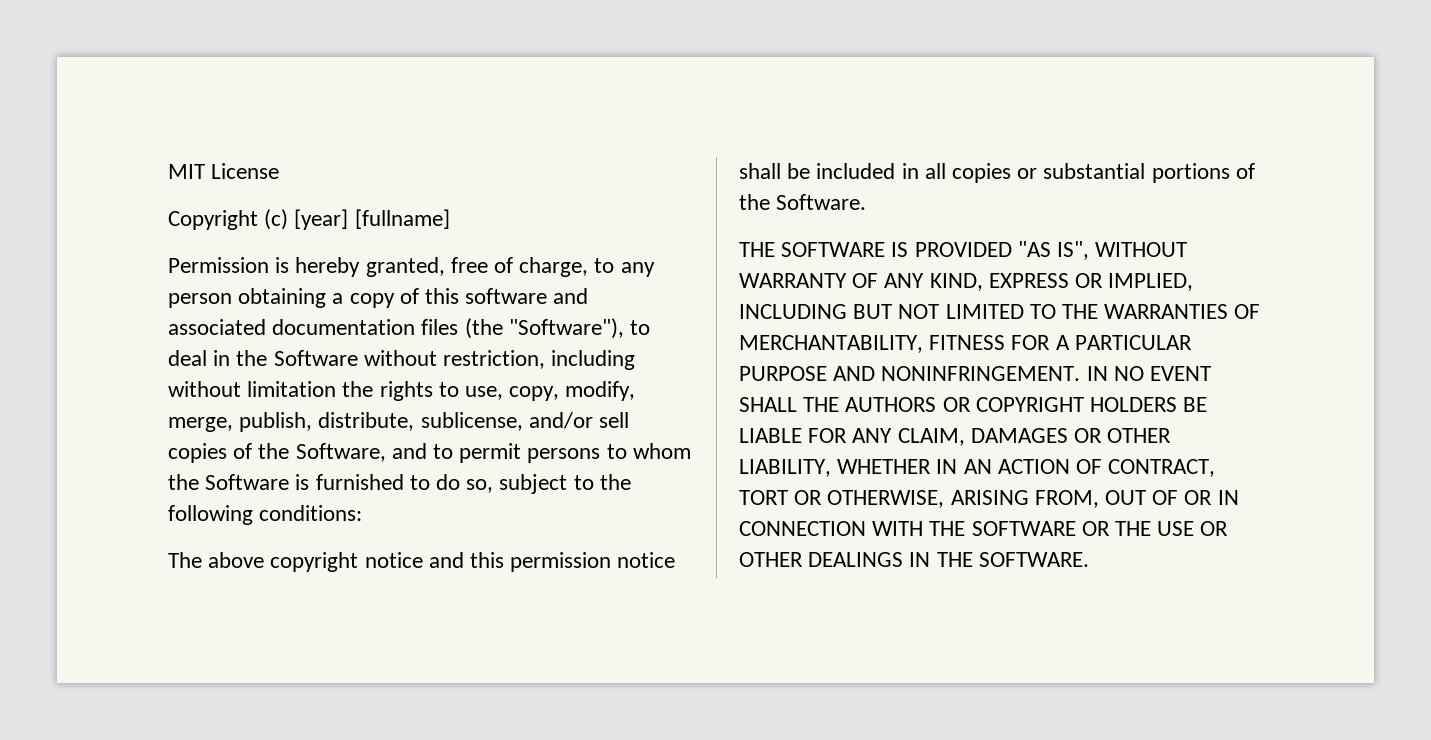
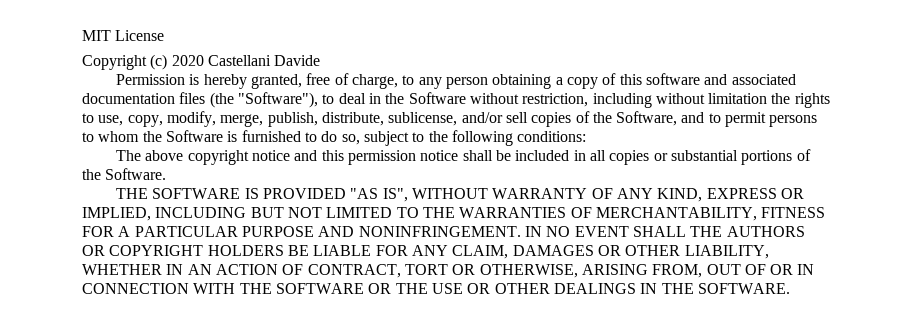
- Copyright (c) [year] [fullname]
+ Copyright (c) 2020 Castellani Davide

